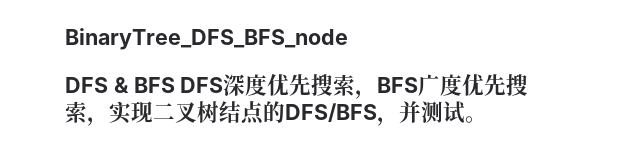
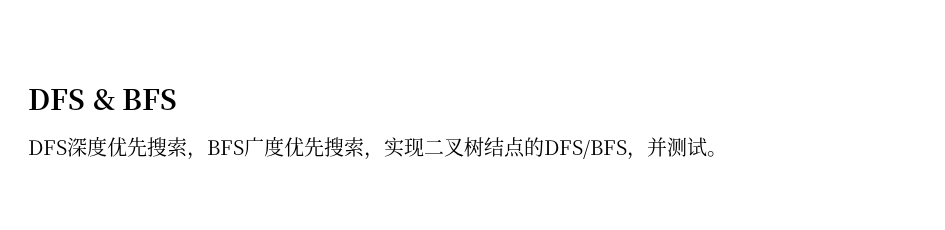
- BinaryTree_DFS_BFS_node
- DFS & BFS DFS深度优先搜索，BFS广度优先搜索，实现二叉树结点的DFS/BFS，并测试。
+ DFS & BFS
+ DFS深度优先搜索，BFS广度优先搜索，实现二叉树结点的DFS/BFS，并测试。

